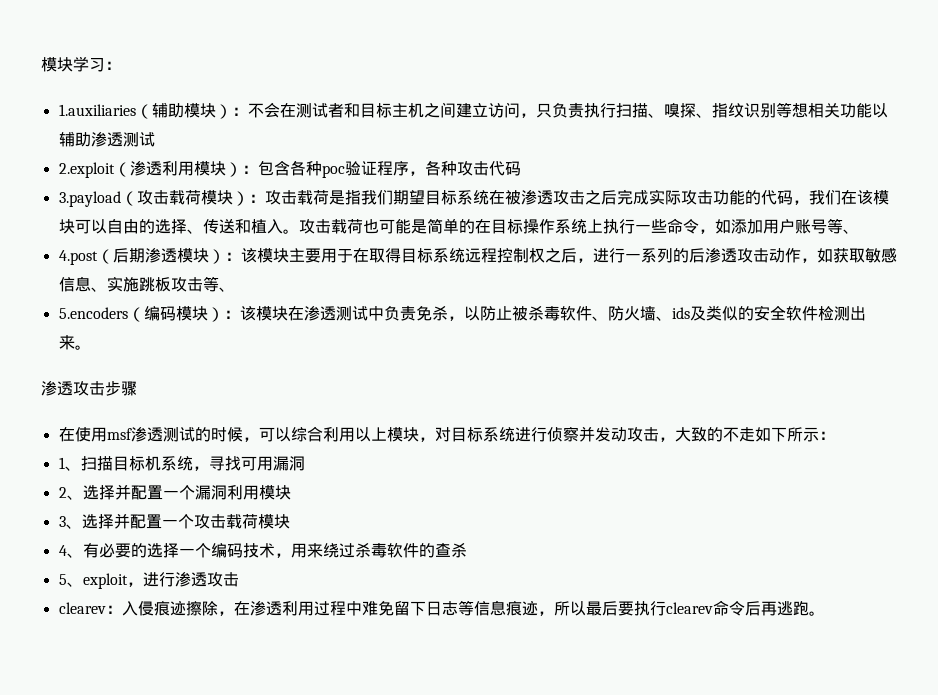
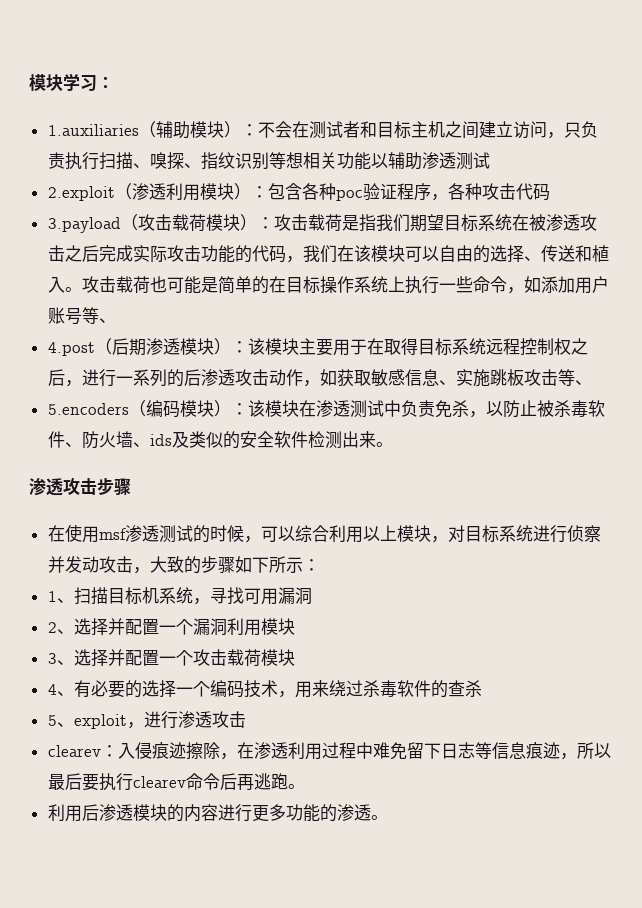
- 在使用msf渗透测试的时候，可以综合利用以上模块，对目标系统进行侦察并发动攻击，大致的不走如下所示：
+ 在使用msf渗透测试的时候，可以综合利用以上模块，对目标系统进行侦察并发动攻击，大致的步骤如下所示：
+ 利用后渗透模块的内容进行更多功能的渗透。

